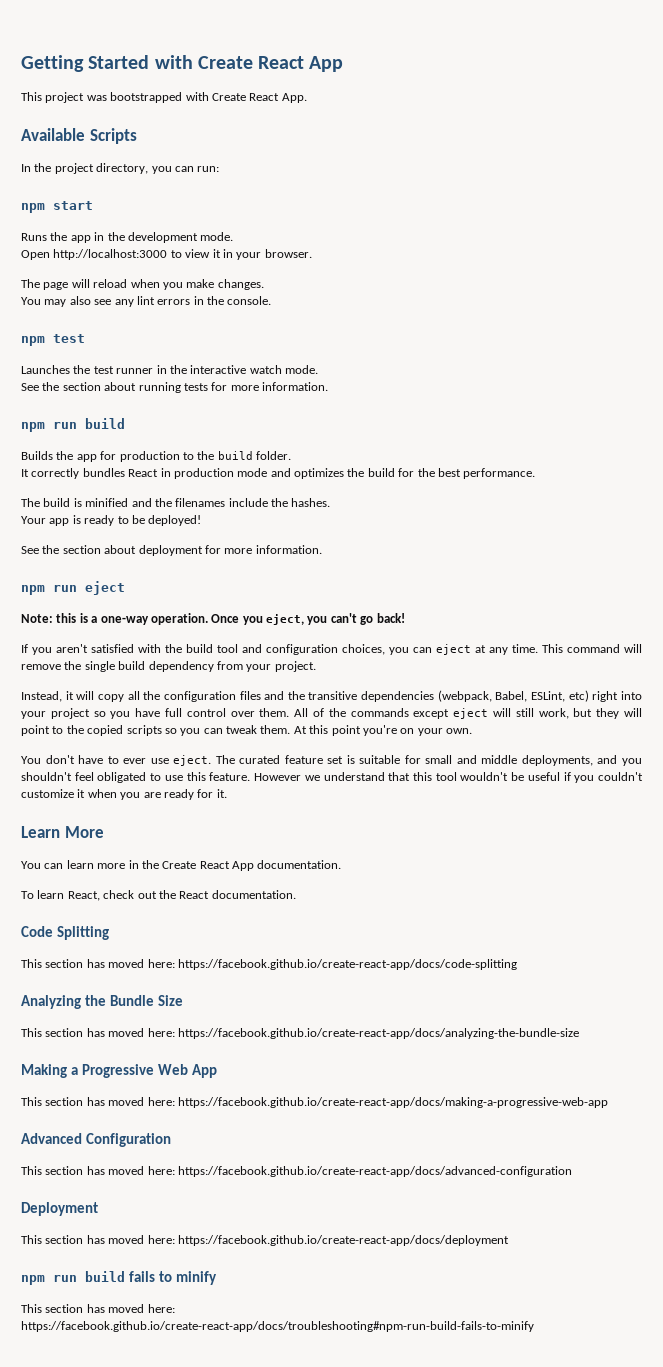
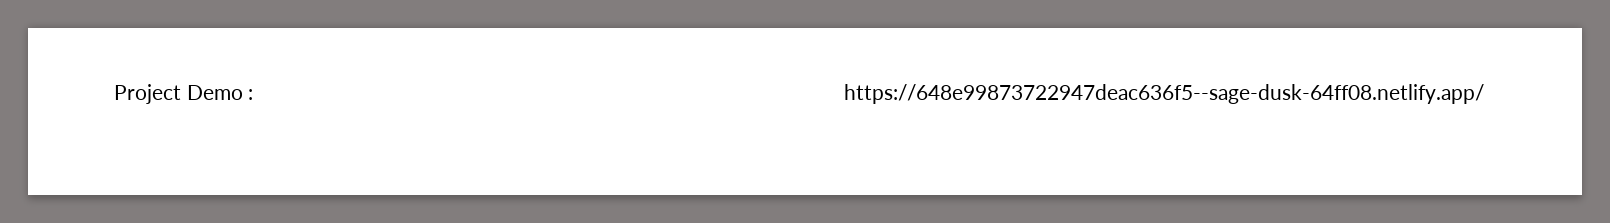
- Getting Started with Create React App
- This project was bootstrapped with Create React App.
- Available Scripts
- In the project directory, you can run:
- npm start
- Runs the app in the development mode.
- Open http://localhost:3000 to view it in your browser.
- The page will reload when you make changes.
- You may also see any lint errors in the console.
- npm test
- Launches the test runner in the interactive watch mode.
- See the section about running tests for more information.
- npm run build
- Builds the app for production to the build folder.
- It correctly bundles React in production mode and optimizes the build for the best performance.
- The build is minified and the filenames include the hashes.
- Your app is ready to be deployed!
- See the section about deployment for more information.
- npm run eject
- Note: this is a one-way operation. Once you eject, you can't go back!
- If you aren't satisfied with the build tool and configuration choices, you can eject at any time. This command will remove the single build dependency from your project.
- Instead, it will copy all the configuration files and the transitive dependencies (webpack, Babel, ESLint, etc) right into your project so you have full control over them. All of the commands except eject will still work, but they will point to the copied scripts so you can tweak them. At this point you're on your own.
- You don't have to ever use eject. The curated feature set is suitable for small and middle deployments, and you shouldn't feel obligated to use this feature. However we understand that this tool wouldn't be useful if you couldn't customize it when you are ready for it.
- Learn More
- You can learn more in the Create React App documentation.
- To learn React, check out the React documentation.
- Code Splitting
- This section has moved here: https://facebook.github.io/create-react-app/docs/code-splitting
- Analyzing the Bundle Size
- This section has moved here: https://facebook.github.io/create-react-app/docs/analyzing-the-bundle-size
- Making a Progressive Web App
- This section has moved here: https://facebook.github.io/create-react-app/docs/making-a-progressive-web-app
- Advanced Configuration
- This section has moved here: https://facebook.github.io/create-react-app/docs/advanced-configuration
- Deployment
- This section has moved here: https://facebook.github.io/create-react-app/docs/deployment
- npm run build fails to minify
- This section has moved here: https://facebook.github.io/create-react-app/docs/troubleshooting#npm-run-build-fails-to-minify
+ Project Demo : https://648e99873722947deac636f5--sage-dusk-64ff08.netlify.app/

